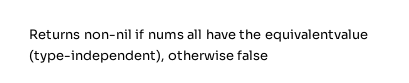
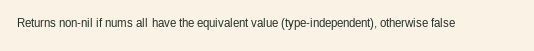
- Returns non-nil if nums all have the equivalentvalue (type-independent), otherwise false
+ Returns non-nil if nums all have the equivalent value (type-independent), otherwise false

